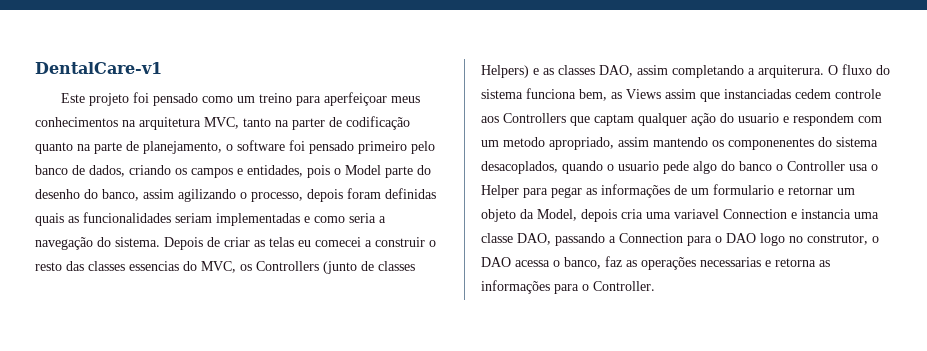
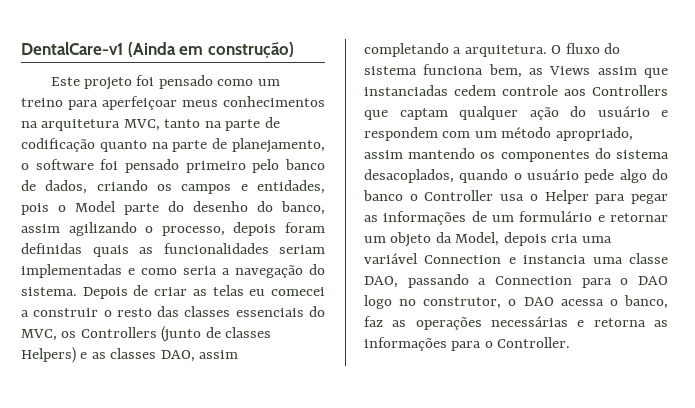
- DentalCare-v1
+ DentalCare-v1 (Ainda em construção)
- Este projeto foi pensado como um treino para aperfeiçoar meus conhecimentos na arquitetura MVC, tanto na parter de codificação quanto na parte de planejamento, o software foi pensado primeiro pelo banco de dados, criando os campos e entidades, pois o Model parte do desenho do banco, assim agilizando o processo, depois foram definidas quais as funcionalidades seriam implementadas e como seria a navegação do sistema.
+ Este projeto foi pensado como um treino para aperfeiçoar meus conhecimentos na arquitetura MVC, tanto na parte de codificação quanto na parte de planejamento, o software foi pensado primeiro pelo banco de dados, criando os campos e entidades, pois o Model parte do desenho do banco, assim agilizando o processo, depois foram definidas quais as funcionalidades seriam implementadas e como seria a navegação do sistema.
- Depois de criar as telas eu comecei a construir o resto das classes essencias do MVC, os Controllers (junto de classes Helpers) e as classes DAO, assim completando a arquiterura.
+ Depois de criar as telas eu comecei a construir o resto das classes essenciais do MVC, os Controllers (junto de classes Helpers) e as classes DAO, assim completando a arquitetura.
- O fluxo do sistema funciona bem, as Views assim que instanciadas cedem controle aos Controllers que captam qualquer ação do usuario e respondem com um metodo apropriado, assim mantendo os componenentes do sistema desacoplados, quando o usuario pede algo do banco o Controller usa o Helper para pegar as informações de um formulario e retornar um objeto da Model, depois cria uma variavel Connection e instancia uma classe DAO, passando a Connection para o DAO logo no construtor, o DAO acessa o banco, faz as operações necessarias e retorna as informações para o Controller.
+ O fluxo do sistema funciona bem, as Views assim que instanciadas cedem controle aos Controllers que captam qualquer ação do usuário e respondem com um método apropriado, assim mantendo os componentes do sistema desacoplados, quando o usuário pede algo do banco o Controller usa o Helper para pegar as informações de um formulário e retornar um objeto da Model, depois cria uma variável Connection e instancia uma classe DAO, passando a Connection para o DAO logo no construtor, o DAO acessa o banco, faz as operações necessárias e retorna as informações para o Controller.

